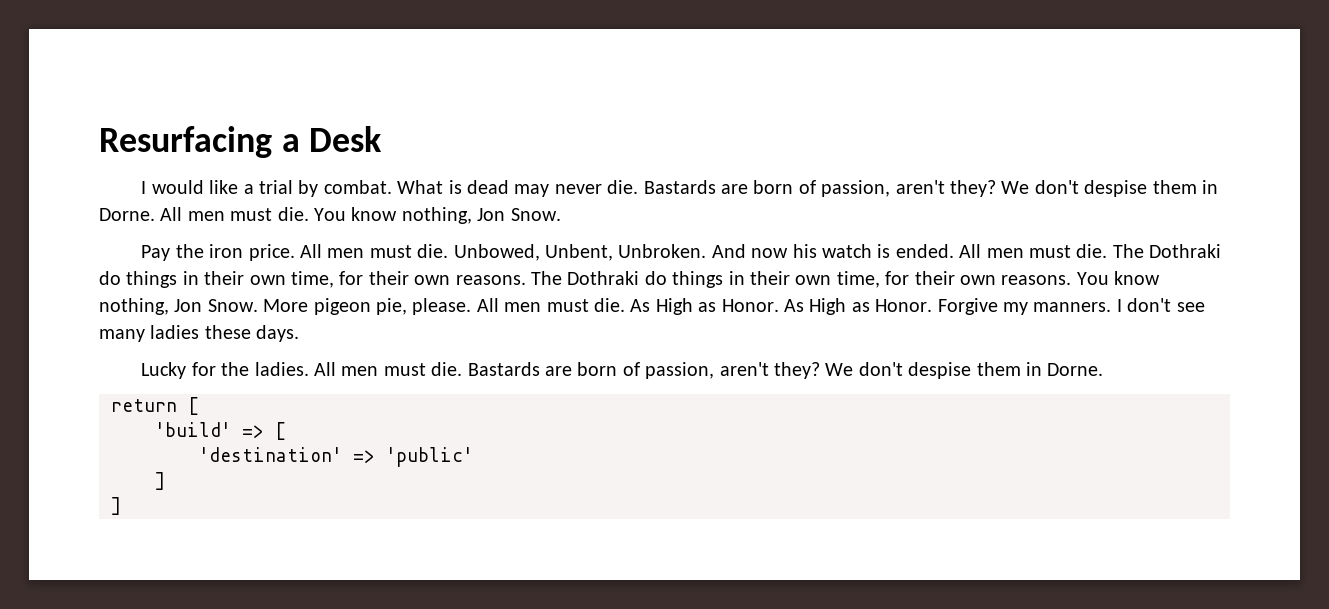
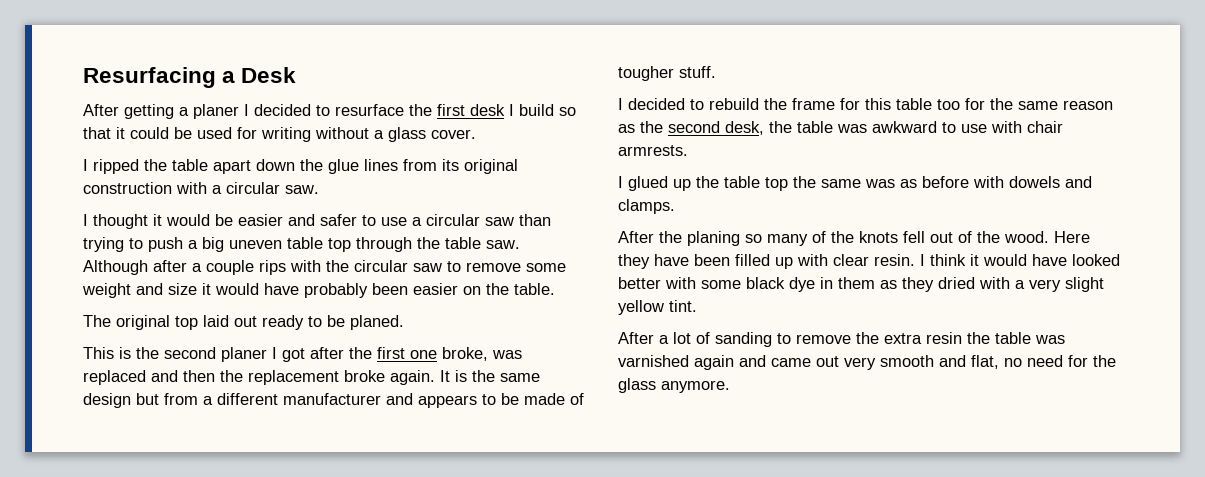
- I would like a trial by combat. What is dead may never die. Bastards are born of passion, aren't they? We don't despise them in Dorne. All men must die. You know nothing, Jon Snow.
- Pay the iron price. All men must die. Unbowed, Unbent, Unbroken. And now his watch is ended. All men must die. The Dothraki do things in their own time, for their own reasons. The Dothraki do things in their own time, for their own reasons. You know nothing, Jon Snow. More pigeon pie, please. All men must die. As High as Honor. As High as Honor. Forgive my manners. I don't see many ladies these days.
- Lucky for the ladies. All men must die. Bastards are born of passion, aren't they? We don't despise them in Dorne.
- return [
- 'build' => [
- 'destination' => 'public'
- ]
- ]
+ After getting a planer I decided to resurface the first desk I build so that it could be used for writing without a glass cover.
+ I ripped the table apart down the glue lines from its original construction with a circular saw.
+ I thought it would be easier and safer to use a circular saw than trying to push a big uneven table top through the table saw. Although after a couple rips with the circular saw to remove some weight and size it would have probably been easier on the table.
+ The original top laid out ready to be planed.
+ This is the second planer I got after the first one broke, was replaced and then the replacement broke again. It is the same design but from a different manufacturer and appears to be made of tougher stuff.
+ I decided to rebuild the frame for this table too for the same reason as the second desk, the table was awkward to use with chair armrests.
+ I glued up the table top the same was as before with dowels and clamps.
+ After the planing so many of the knots fell out of the wood. Here they have been filled up with clear resin. I think it would have looked better with some black dye in them as they dried with a very slight yellow tint.
+ After a lot of sanding to remove the extra resin the table was varnished again and came out very smooth and flat, no need for the glass anymore.

